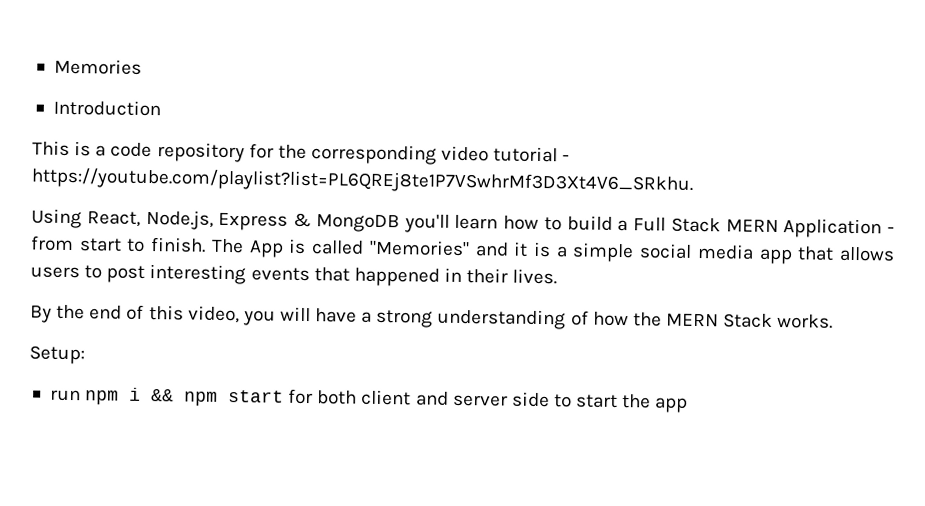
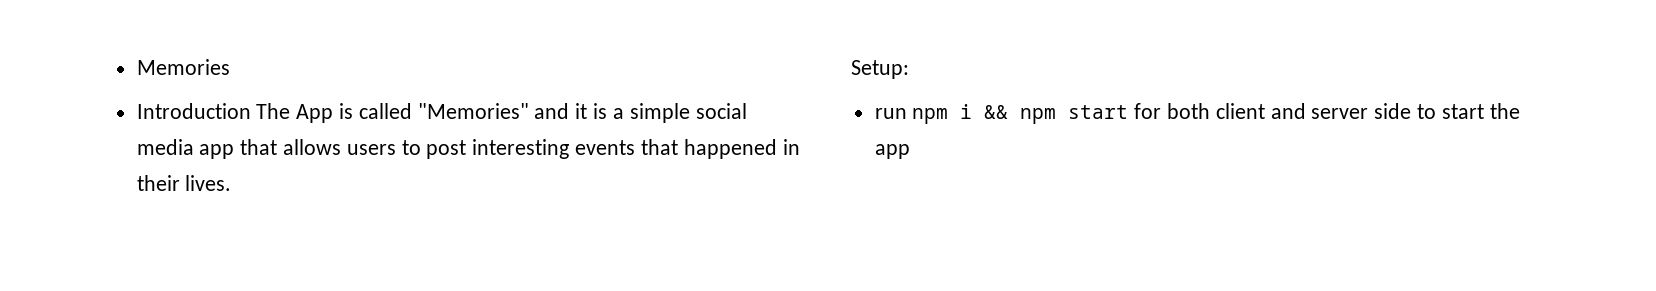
- Introduction
- This is a code repository for the corresponding video tutorial - https://youtube.com/playlist?list=PL6QREj8te1P7VSwhrMf3D3Xt4V6_SRkhu.
- Using React, Node.js, Express & MongoDB you'll learn how to build a Full Stack MERN Application - from start to finish. The App is called "Memories" and it is a simple social media app that allows users to post interesting events that happened in their lives.
+ Introduction The App is called "Memories" and it is a simple social media app that allows users to post interesting events that happened in their lives.
- By the end of this video, you will have a strong understanding of how the MERN Stack works.

